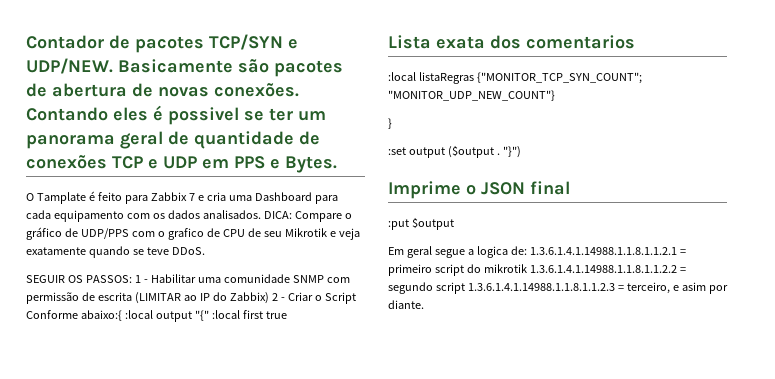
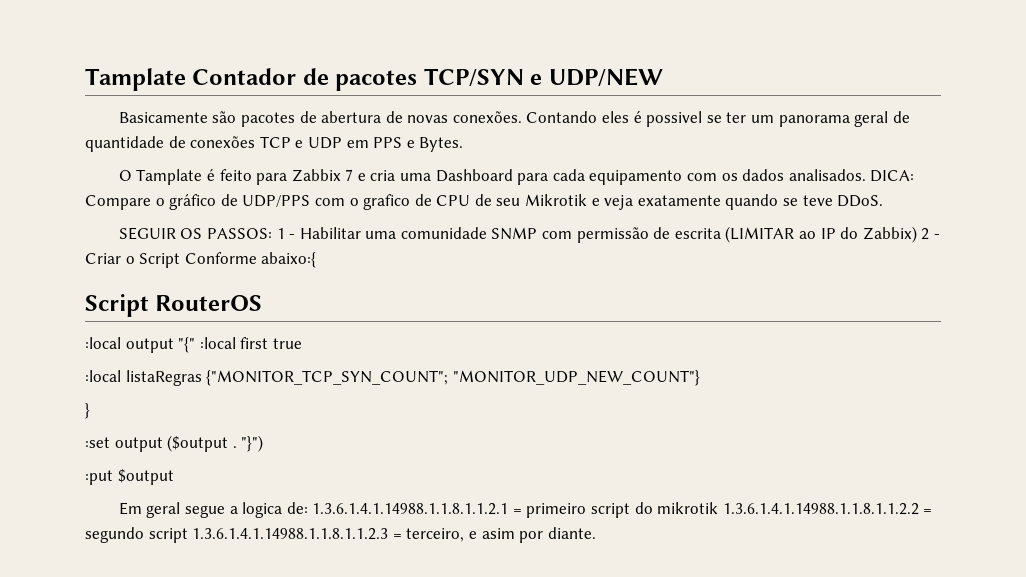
- Contador de pacotes TCP/SYN e UDP/NEW. Basicamente são pacotes de abertura de novas conexões.
+ Tamplate Contador de pacotes TCP/SYN e UDP/NEW
+ Basicamente são pacotes de abertura de novas conexões.
- SEGUIR OS PASSOS: 1 - Habilitar uma comunidade SNMP com permissão de escrita (LIMITAR ao IP do Zabbix) 2 - Criar o Script Conforme abaixo:{ :local output "{" :local first true
+ SEGUIR OS PASSOS: 1 - Habilitar uma comunidade SNMP com permissão de escrita (LIMITAR ao IP do Zabbix) 2 - Criar o Script Conforme abaixo:{
+ Script RouterOS
+ :local output "{" :local first true
- Lista exata dos comentarios
- Imprime o JSON final

